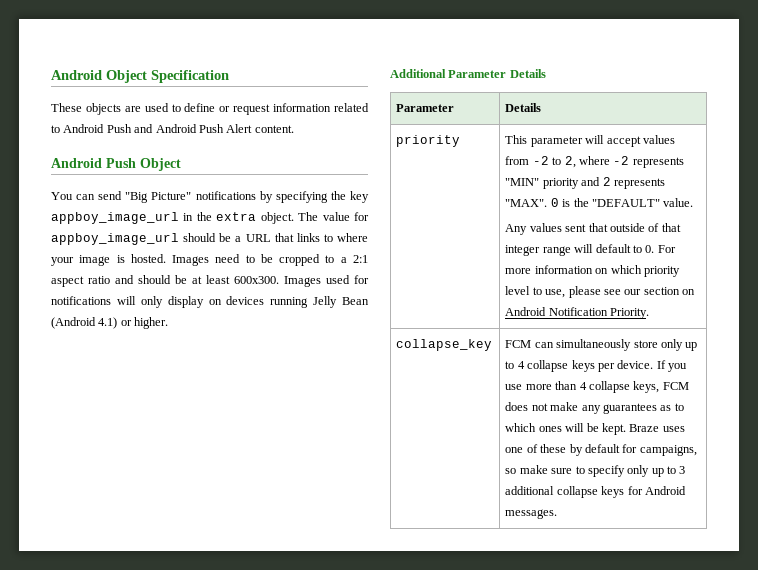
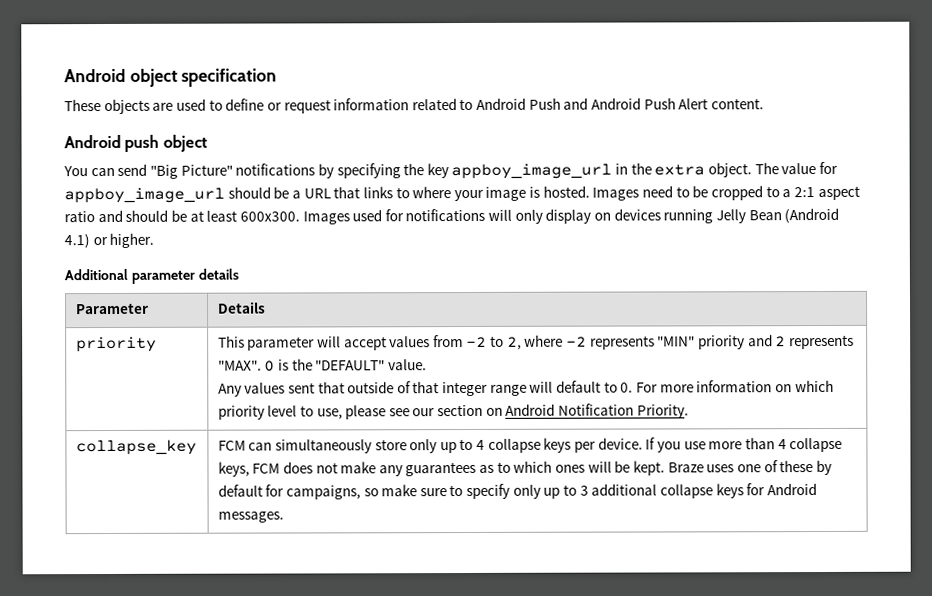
- Android Object Specification
+ Android object specification
- Android Push Object
+ Android push object
- Additional Parameter Details
+ Additional parameter details

